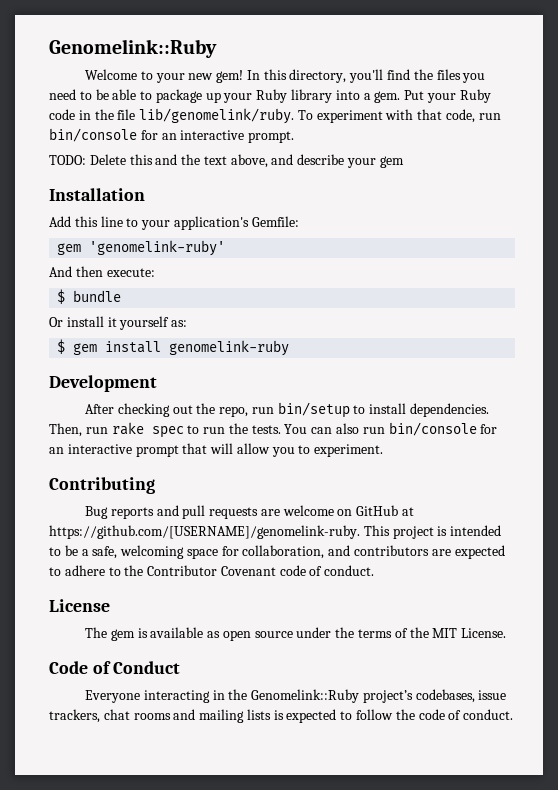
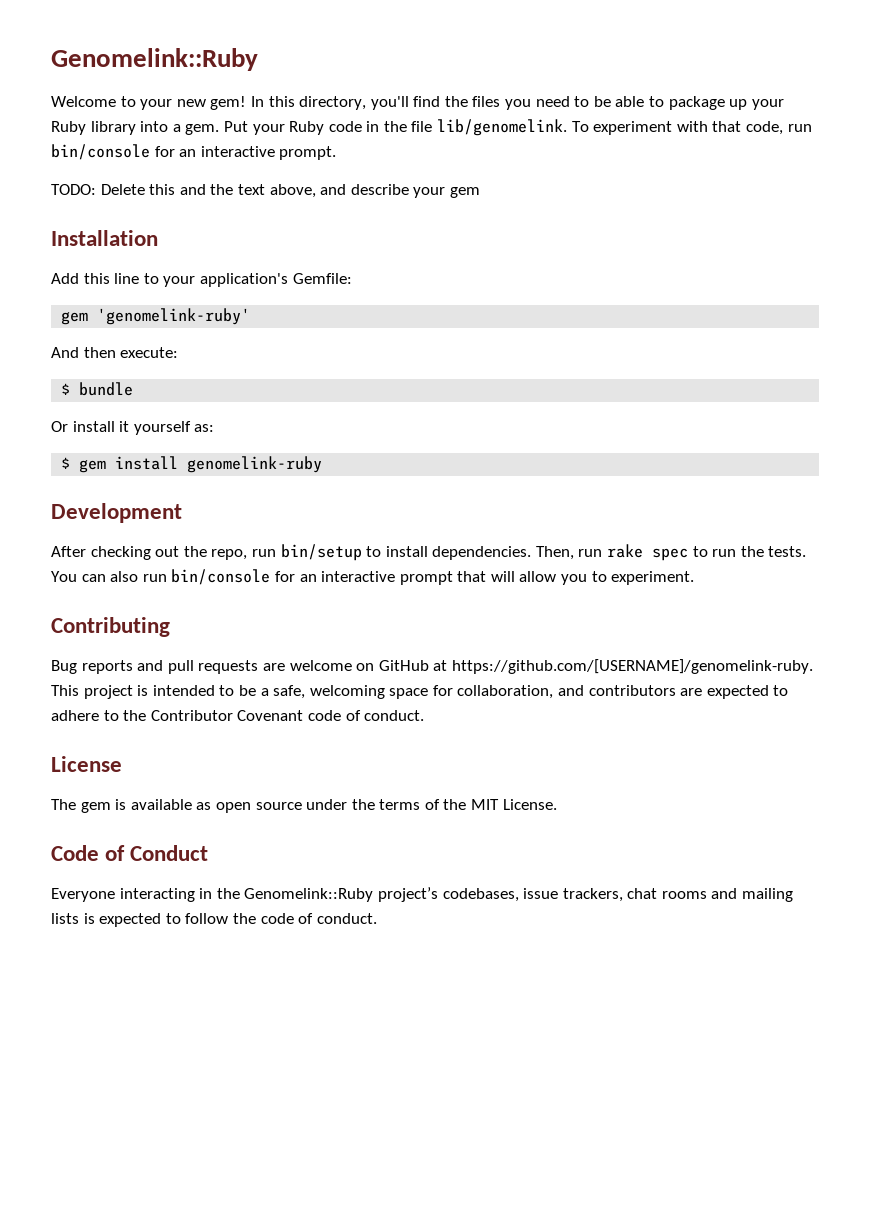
- Put your Ruby code in the file lib/genomelink/ruby.
+ Put your Ruby code in the file lib/genomelink.

